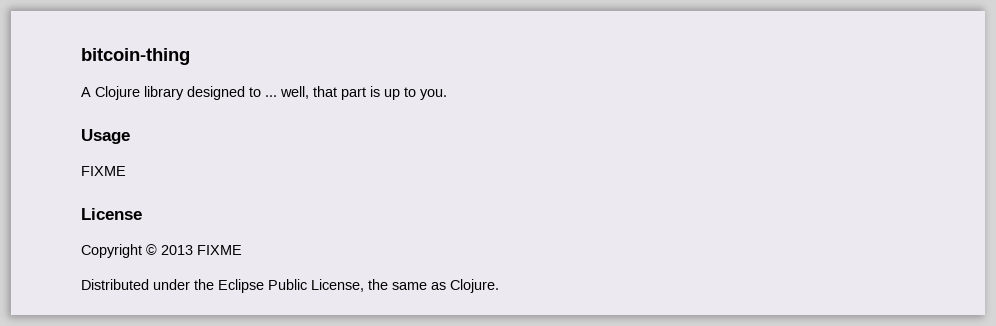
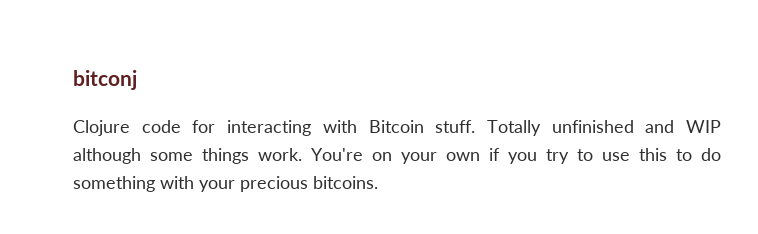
- bitcoin-thing
- A Clojure library designed to ... well, that part is up to you.
- Usage
- FIXME
- License
- Copyright © 2013 FIXME
- Distributed under the Eclipse Public License, the same as Clojure.
+ bitconj
+ Clojure code for interacting with Bitcoin stuff. Totally unfinished and WIP although some things work. You're on your own if you try to use this to do something with your precious bitcoins.

